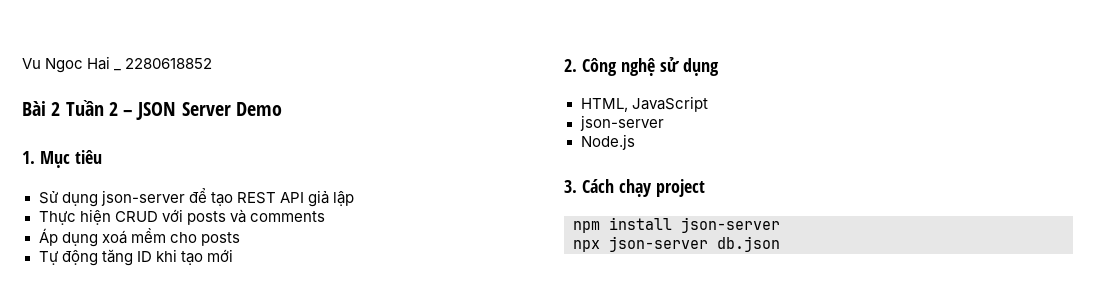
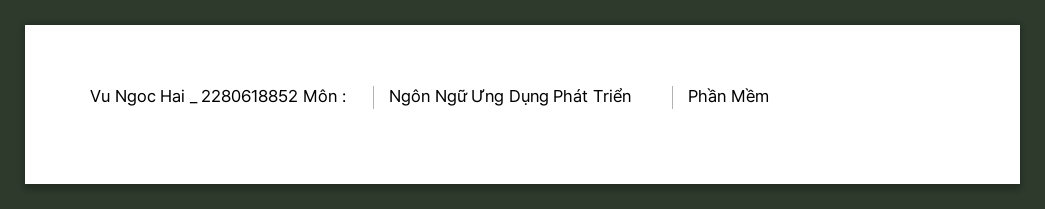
- Vu Ngoc Hai _ 2280618852
- Bài 2 Tuần 2 – JSON Server Demo
- 1. Mục tiêu
- Sử dụng json-server để tạo REST API giả lập
- Thực hiện CRUD với posts và comments
- Áp dụng xoá mềm cho posts
- Tự động tăng ID khi tạo mới
- 2. Công nghệ sử dụng
- HTML, JavaScript
- json-server
- Node.js
- 3. Cách chạy project
- npm install json-server
- npx json-server db.json
+ Vu Ngoc Hai _ 2280618852 Môn : Ngôn Ngữ Ưng Dụng Phát Triển Phần Mềm

